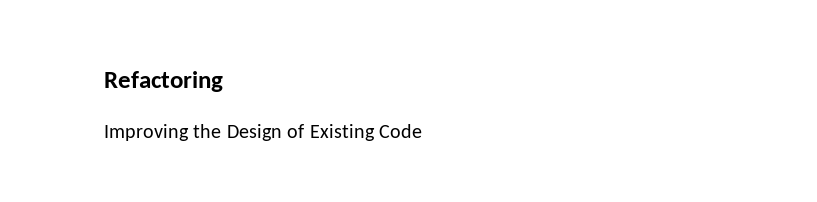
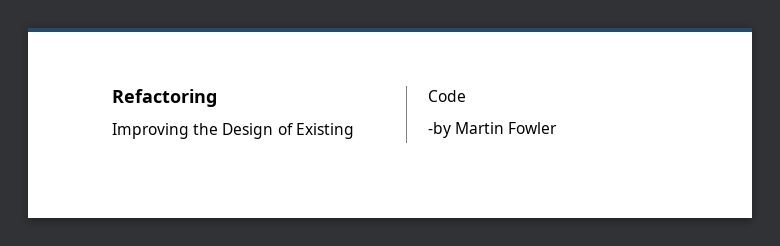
+ -by Martin Fowler

